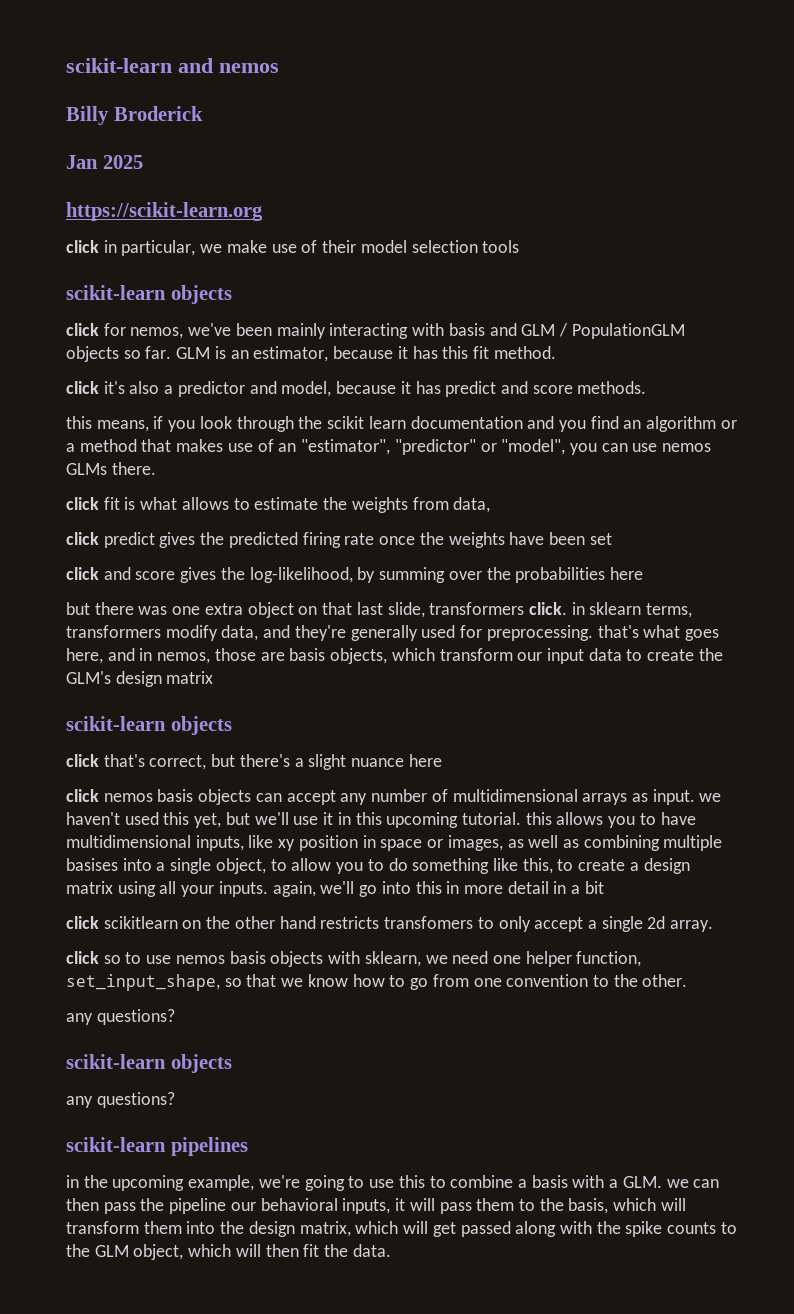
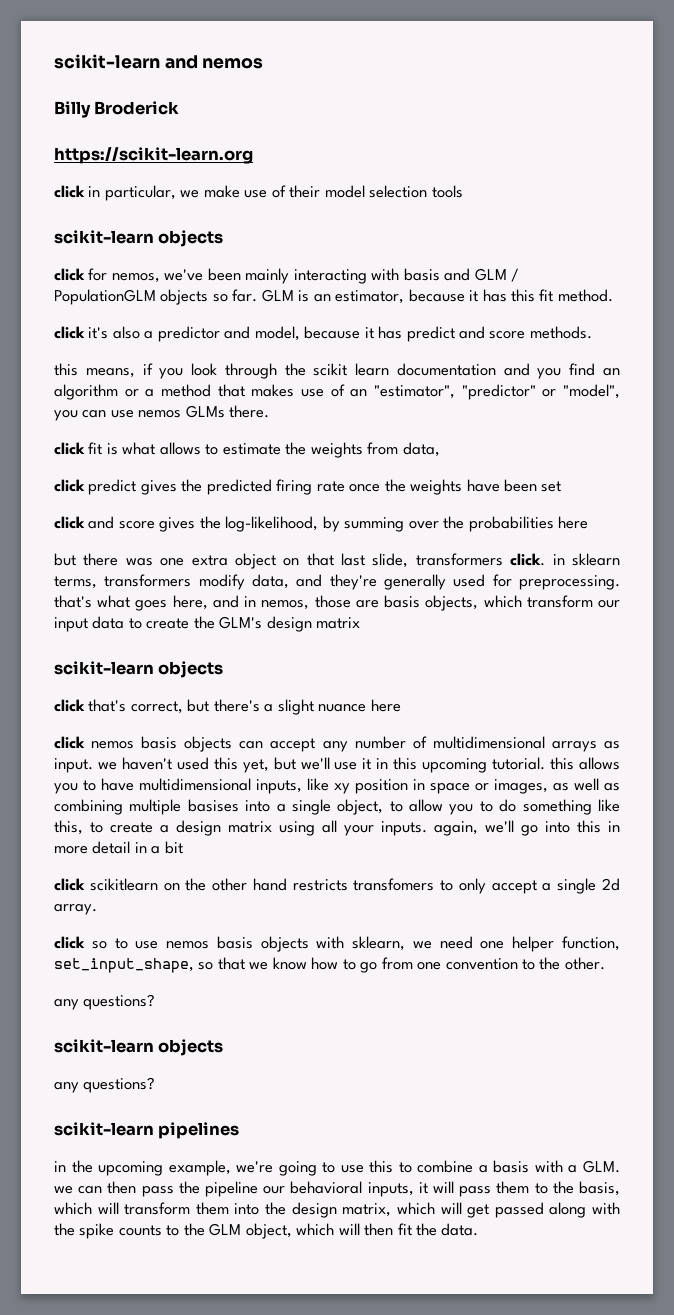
- Jan 2025

